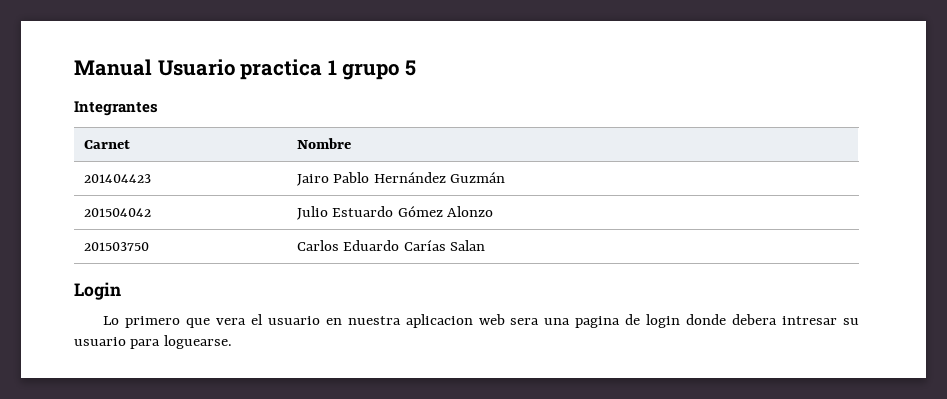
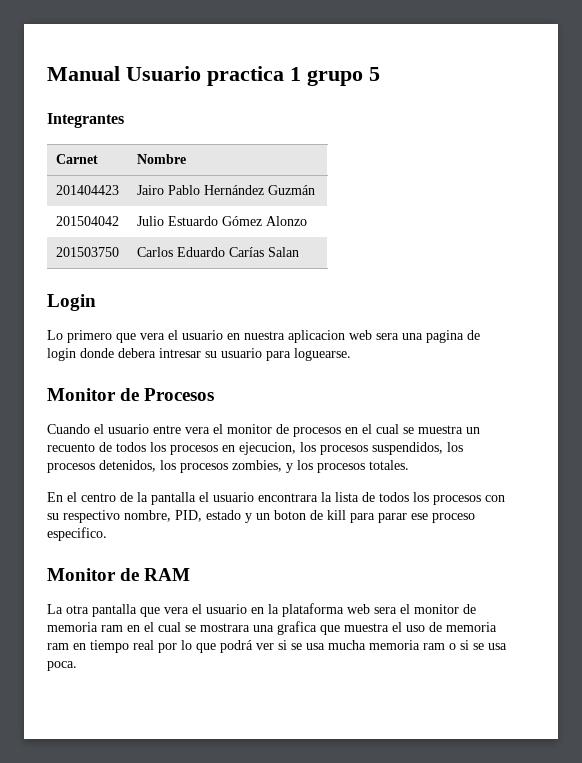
+ Monitor de Procesos
+ Cuando el usuario entre vera el monitor de procesos en el cual se muestra un recuento de todos los procesos en ejecucion, los procesos suspendidos, los procesos detenidos, los procesos zombies, y los procesos totales.
+ En el centro de la pantalla el usuario encontrara la lista de todos los procesos con su respectivo nombre, PID, estado y un boton de kill para parar ese proceso especifico.
+ Monitor de RAM
+ La otra pantalla que vera el usuario en la plataforma web sera el monitor de memoria ram en el cual se mostrara una grafica que muestra el uso de memoria ram en tiempo real por lo que podrá ver si se usa mucha memoria ram o si se usa poca.

